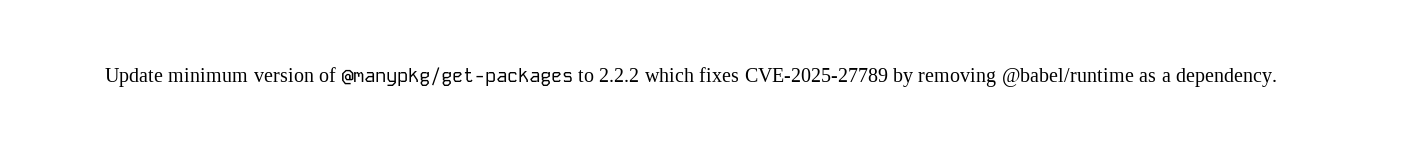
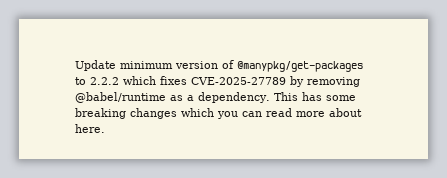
+ This has some breaking changes which you can read more about here.

